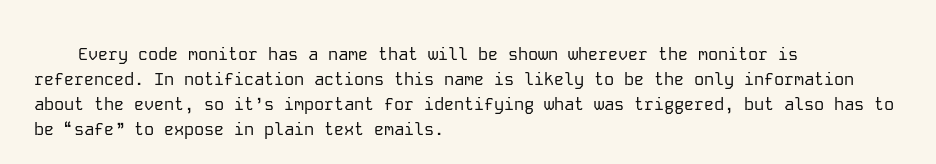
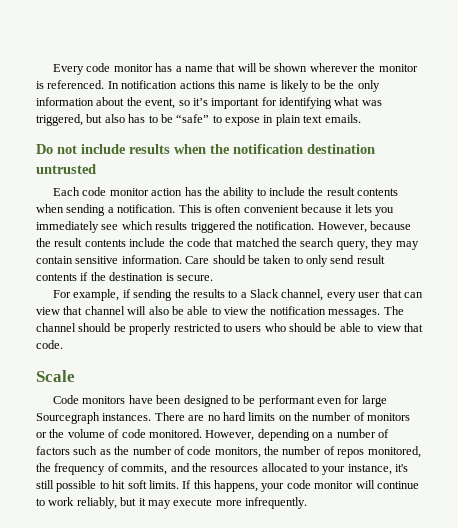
+ Do not include results when the notification destination untrusted
+ Each code monitor action has the ability to include the result contents when sending a notification. This is often convenient because it lets you immediately see which results triggered the notification. However, because the result contents include the code that matched the search query, they may contain sensitive information. Care should be taken to only send result contents if the destination is secure.
+ For example, if sending the results to a Slack channel, every user that can view that channel will also be able to view the notification messages. The channel should be properly restricted to users who should be able to view that code.
+ Scale
+ Code monitors have been designed to be performant even for large Sourcegraph instances. There are no hard limits on the number of monitors or the volume of code monitored. However, depending on a number of factors such as the number of code monitors, the number of repos monitored, the frequency of commits, and the resources allocated to your instance, it's still possible to hit soft limits. If this happens, your code monitor will continue to work reliably, but it may execute more infrequently.

